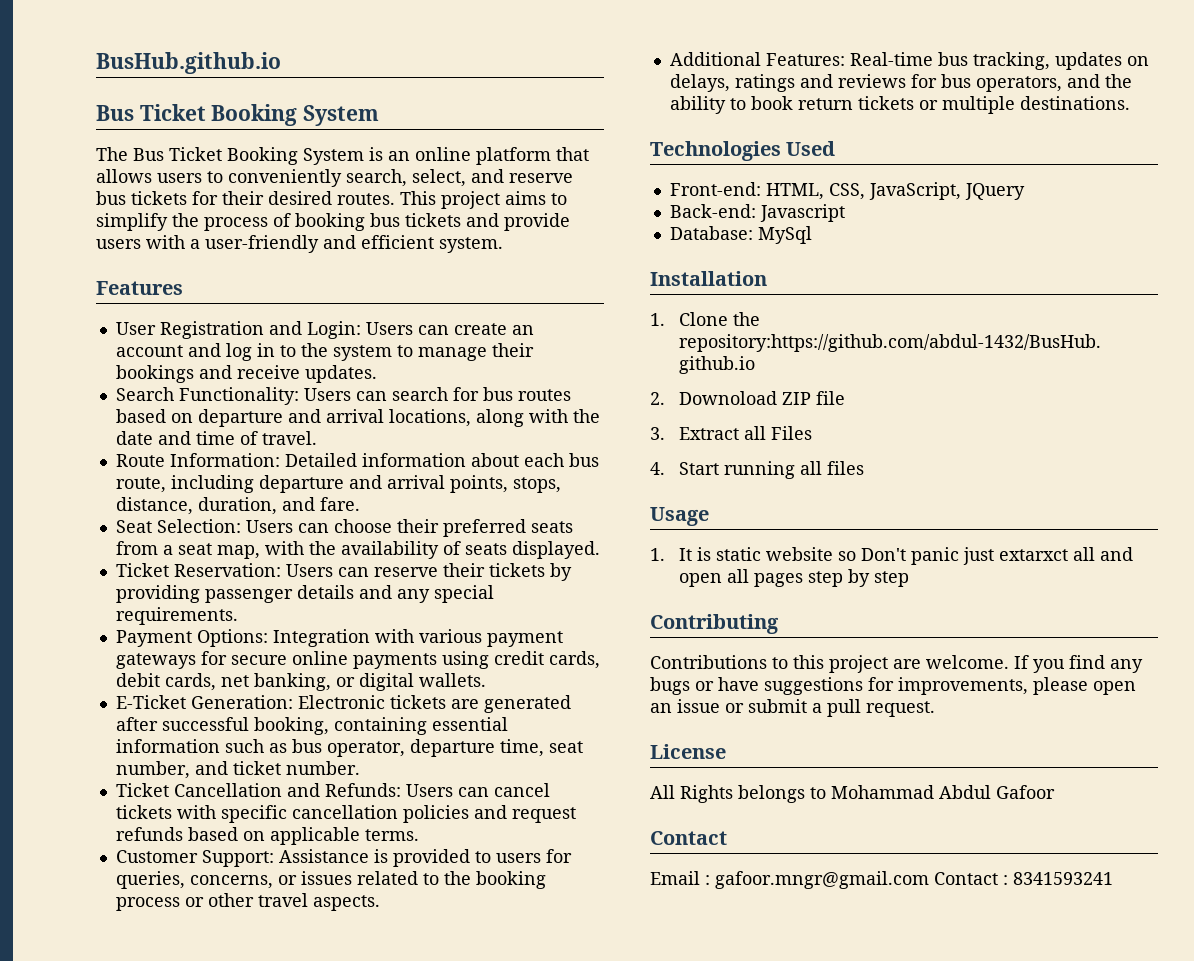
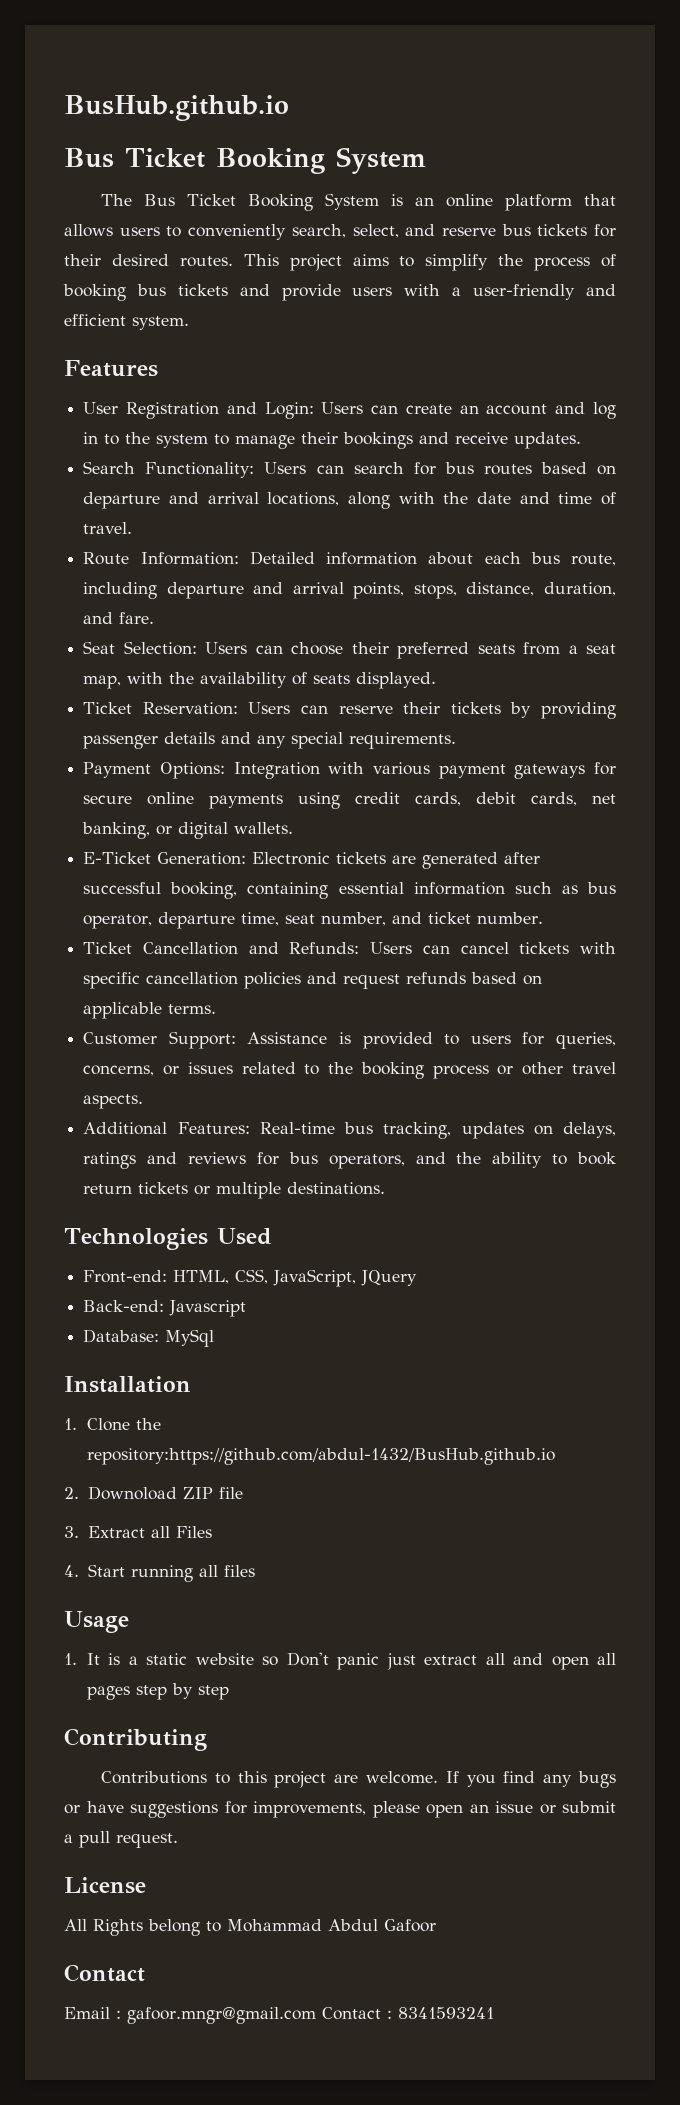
- 1. It is static website so Don't panic just extarxct all and open all pages step by step
+ 1. It is a static website so Don't panic just extract all and open all pages step by step
- All Rights belongs to Mohammad Abdul Gafoor
+ All Rights belong to Mohammad Abdul Gafoor

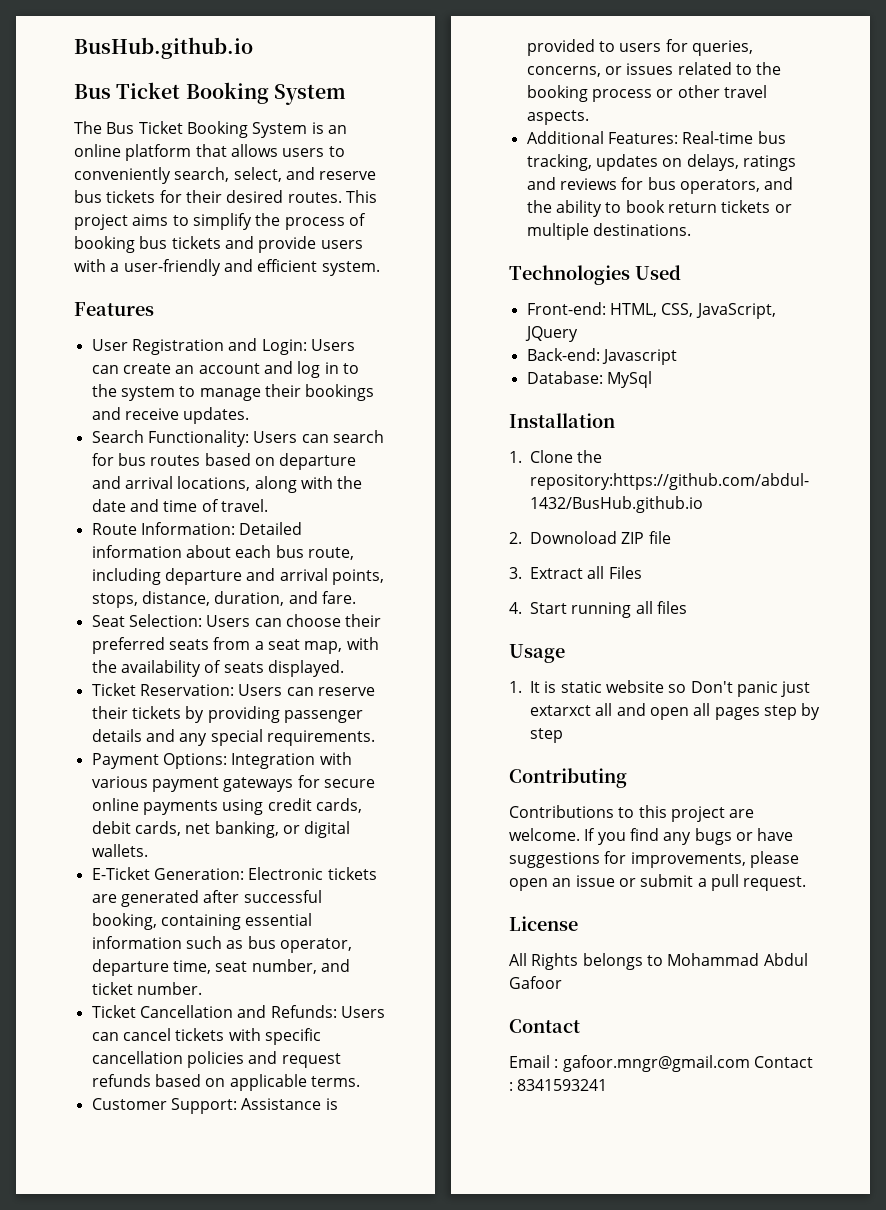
- 1. It is a static website so Don't panic just extract all and open all pages step by step
+ 1. It is static website so Don't panic just extarxct all and open all pages step by step
- All Rights belong to Mohammad Abdul Gafoor
+ All Rights belongs to Mohammad Abdul Gafoor

